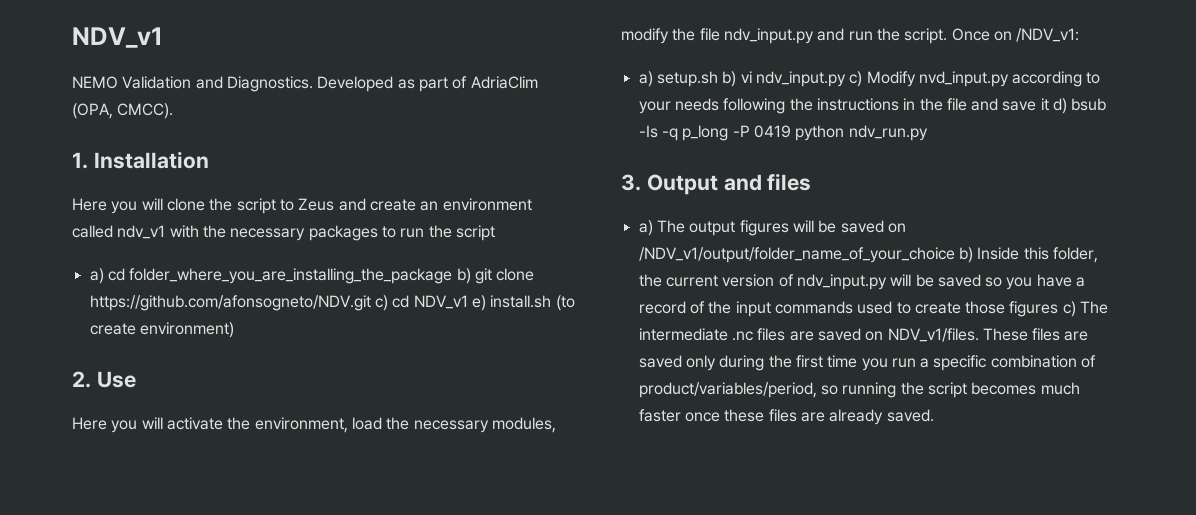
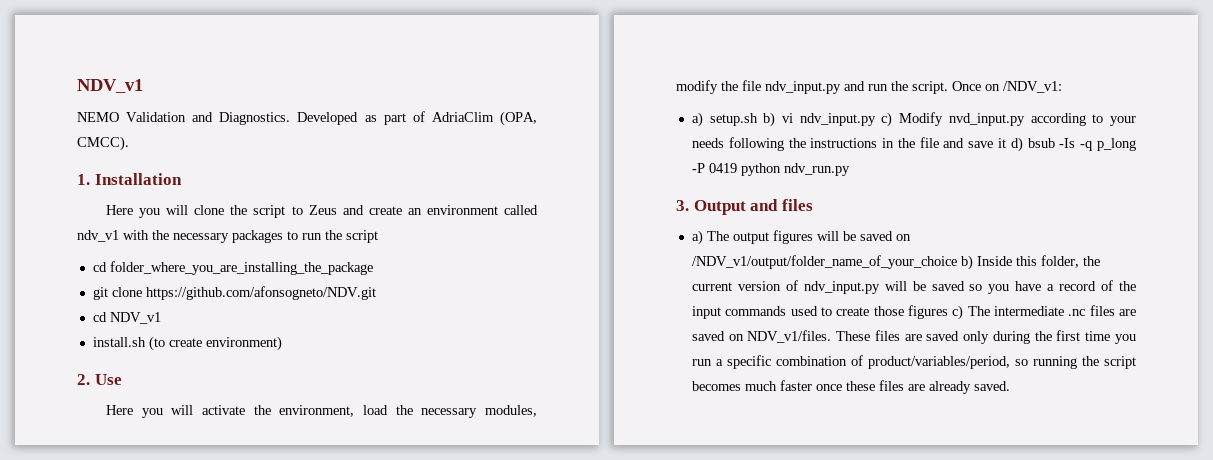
- a) cd folder_where_you_are_installing_the_package b) git clone https://github.com/afonsogneto/NDV.git c) cd NDV_v1 e) install.sh (to create environment)
+ cd folder_where_you_are_installing_the_package
+ git clone https://github.com/afonsogneto/NDV.git
+ cd NDV_v1
+ install.sh (to create environment)

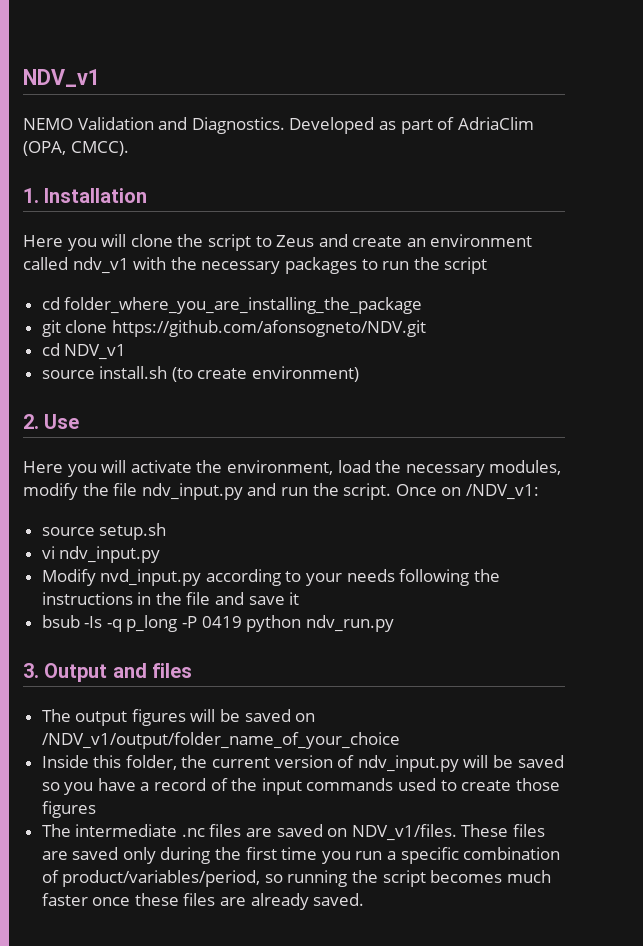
- install.sh (to create environment)
+ source install.sh (to create environment)
- a) setup.sh b) vi ndv_input.py c) Modify nvd_input.py according to your needs following the instructions in the file and save it d) bsub -Is -q p_long -P 0419 python ndv_run.py
+ source setup.sh
+ vi ndv_input.py
+ Modify nvd_input.py according to your needs following the instructions in the file and save it
+ bsub -Is -q p_long -P 0419 python ndv_run.py
- a) The output figures will be saved on /NDV_v1/output/folder_name_of_your_choice b) Inside this folder, the current version of ndv_input.py will be saved so you have a record of the input commands used to create those figures c) The intermediate .nc files are saved on NDV_v1/files.
+ The output figures will be saved on /NDV_v1/output/folder_name_of_your_choice
+ Inside this folder, the current version of ndv_input.py will be saved so you have a record of the input commands used to create those figures
+ The intermediate .nc files are saved on NDV_v1/files.

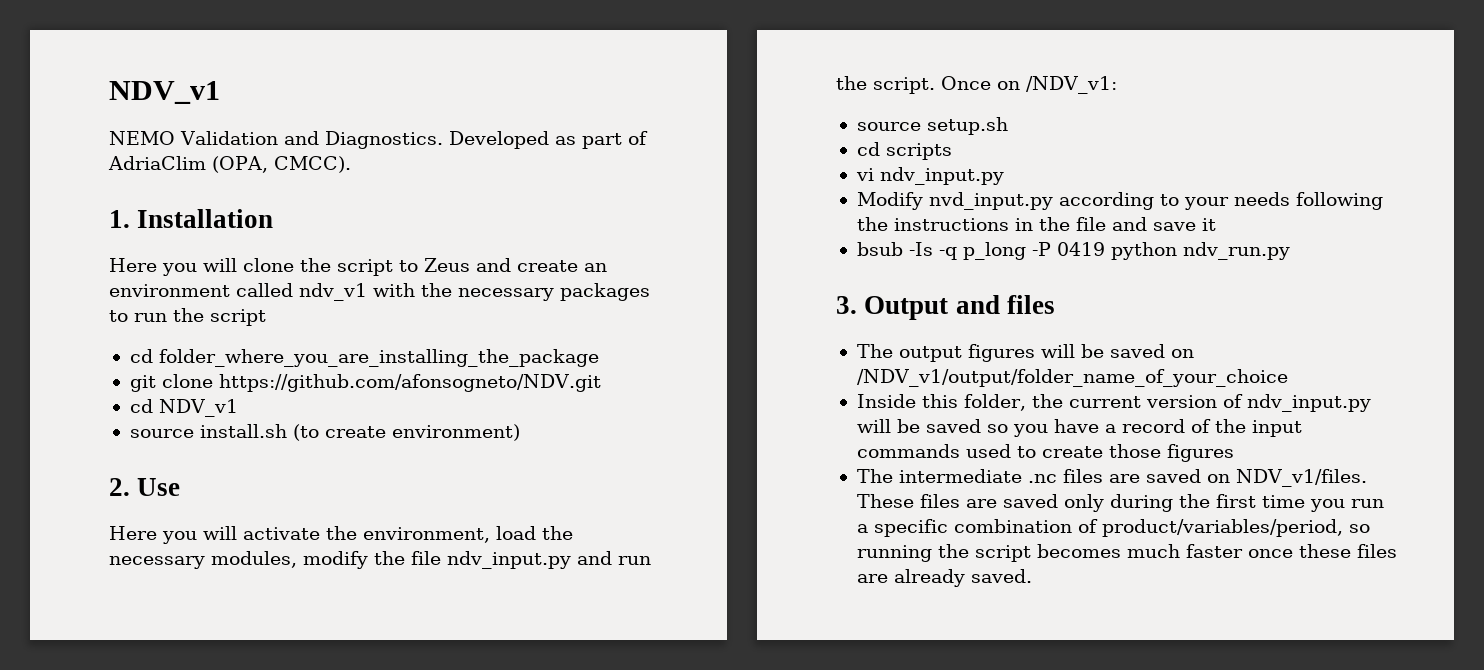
+ cd scripts

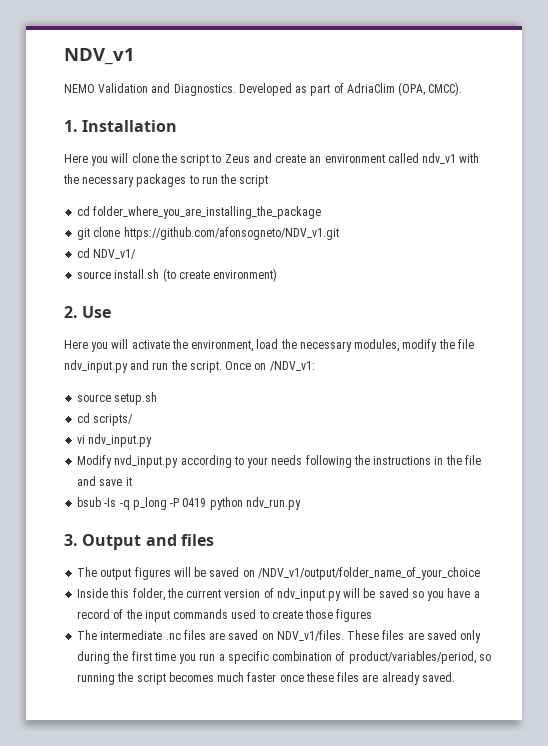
- git clone https://github.com/afonsogneto/NDV.git
- cd NDV_v1
+ git clone https://github.com/afonsogneto/NDV_v1.git
+ cd NDV_v1/
- cd scripts
+ cd scripts/

